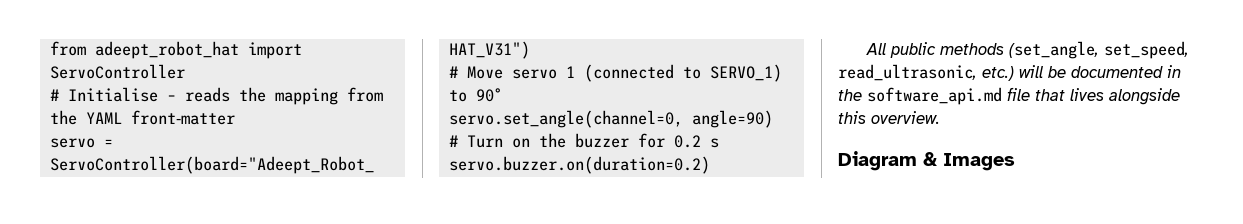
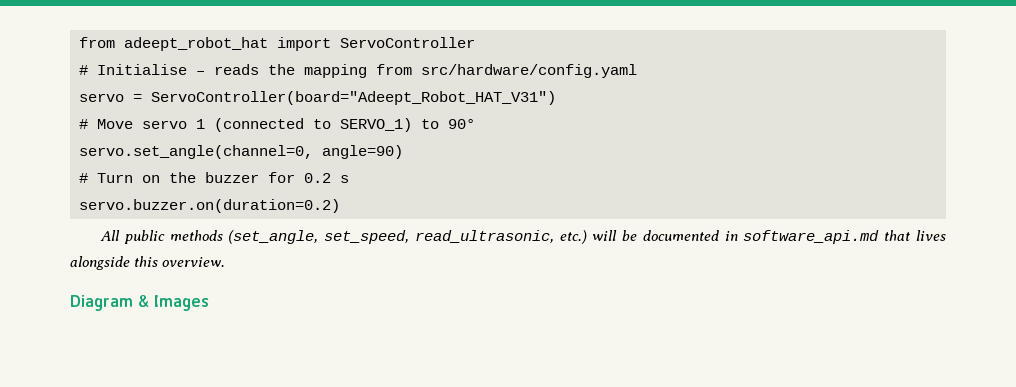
- # Initialise – reads the mapping from the YAML front‑matter
+ # Initialise – reads the mapping from src/hardware/config.yaml
- All public methods (set_angle, set_speed, read_ultrasonic, etc.) will be documented in the software_api.md file that lives alongside this overview.
+ All public methods (set_angle, set_speed, read_ultrasonic, etc.) will be documented in software_api.md that lives alongside this overview.

